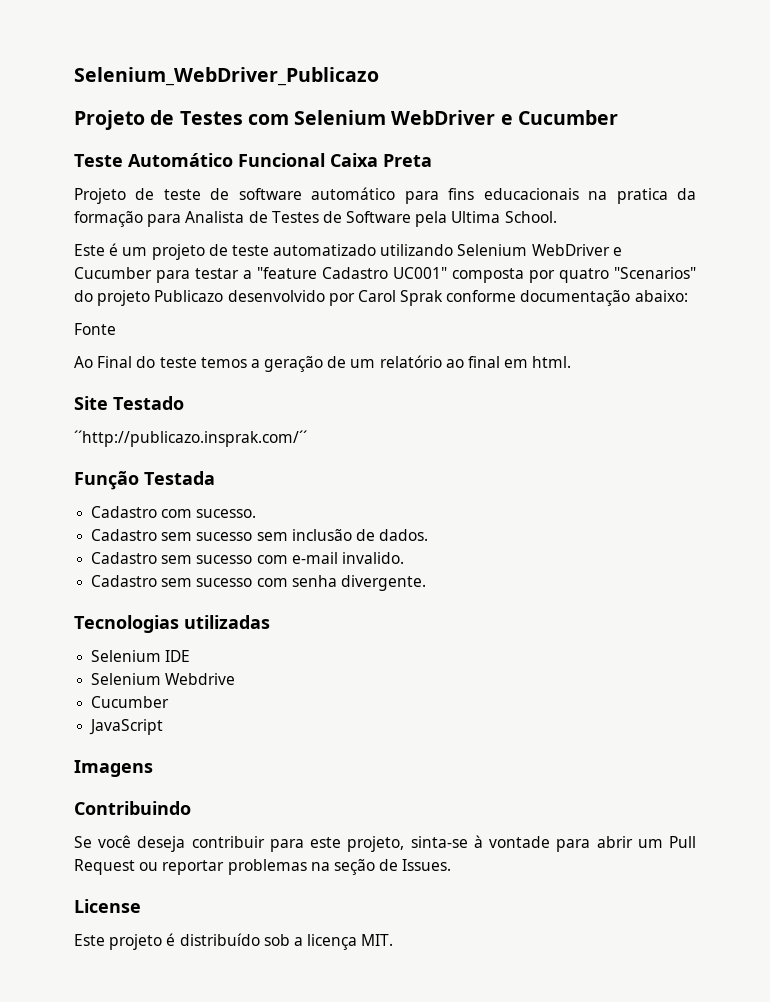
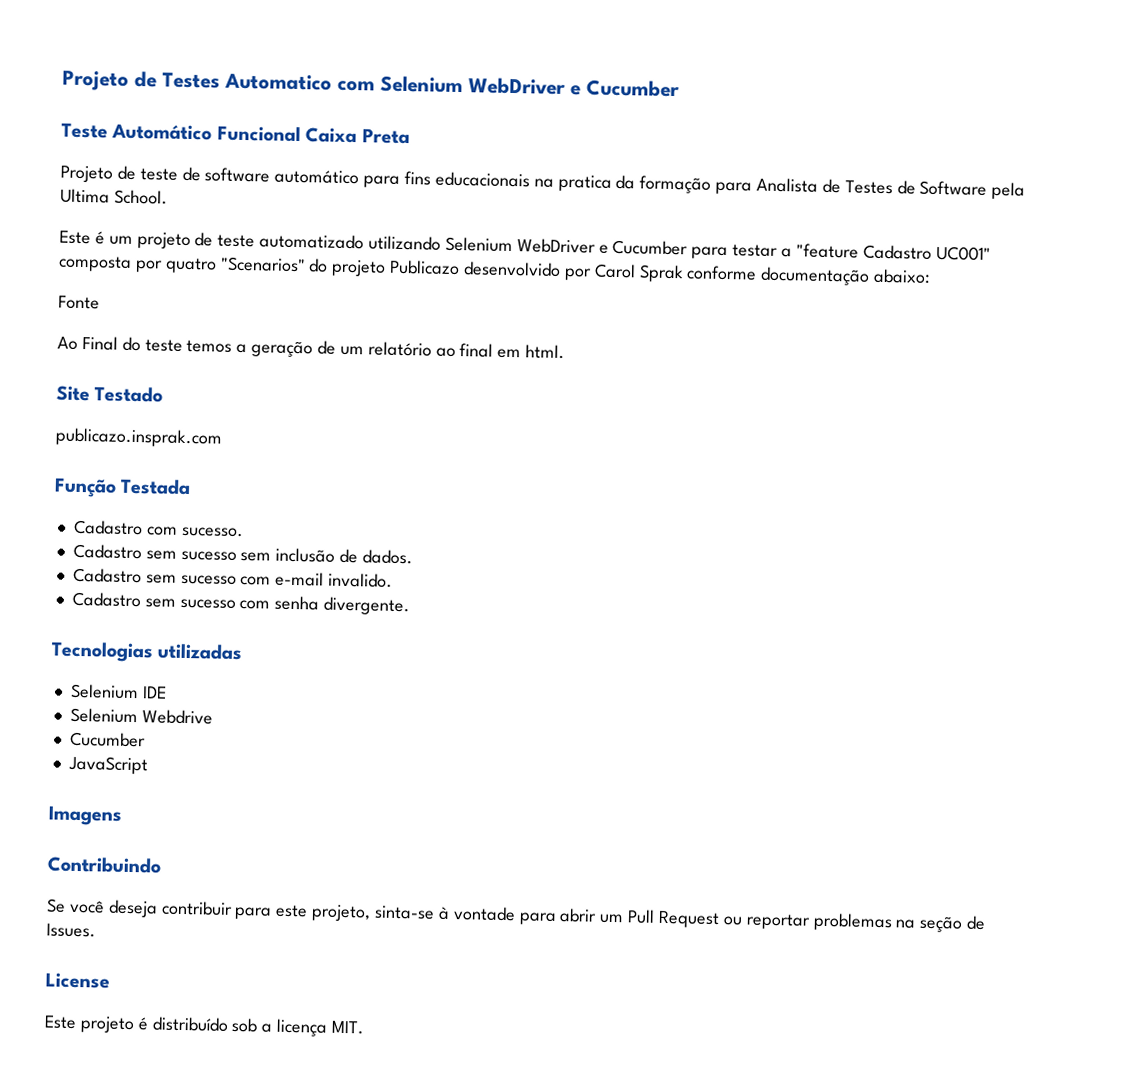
- Selenium_WebDriver_Publicazo
- Projeto de Testes com Selenium WebDriver e Cucumber
+ Projeto de Testes Automatico com Selenium WebDriver e Cucumber
- ´´http://publicazo.insprak.com/´´
+ publicazo.insprak.com

